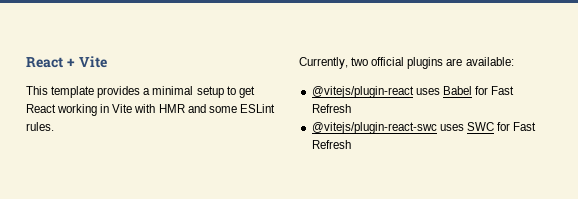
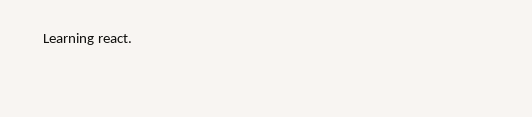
- React + Vite
- This template provides a minimal setup to get React working in Vite with HMR and some ESLint rules.
- Currently, two official plugins are available:
- @vitejs/plugin-react uses Babel for Fast Refresh
- @vitejs/plugin-react-swc uses SWC for Fast Refresh
+ Learning react.

